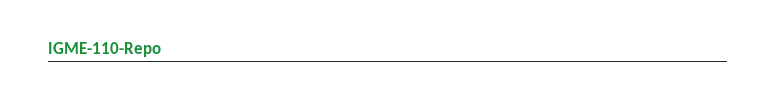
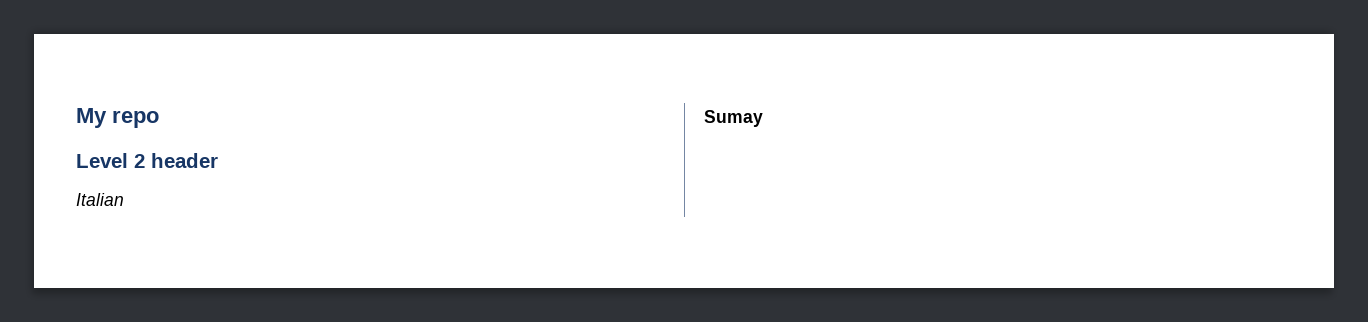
- IGME-110-Repo
+ My repo
+ Level 2 header
+ Italian
+ Sumay

